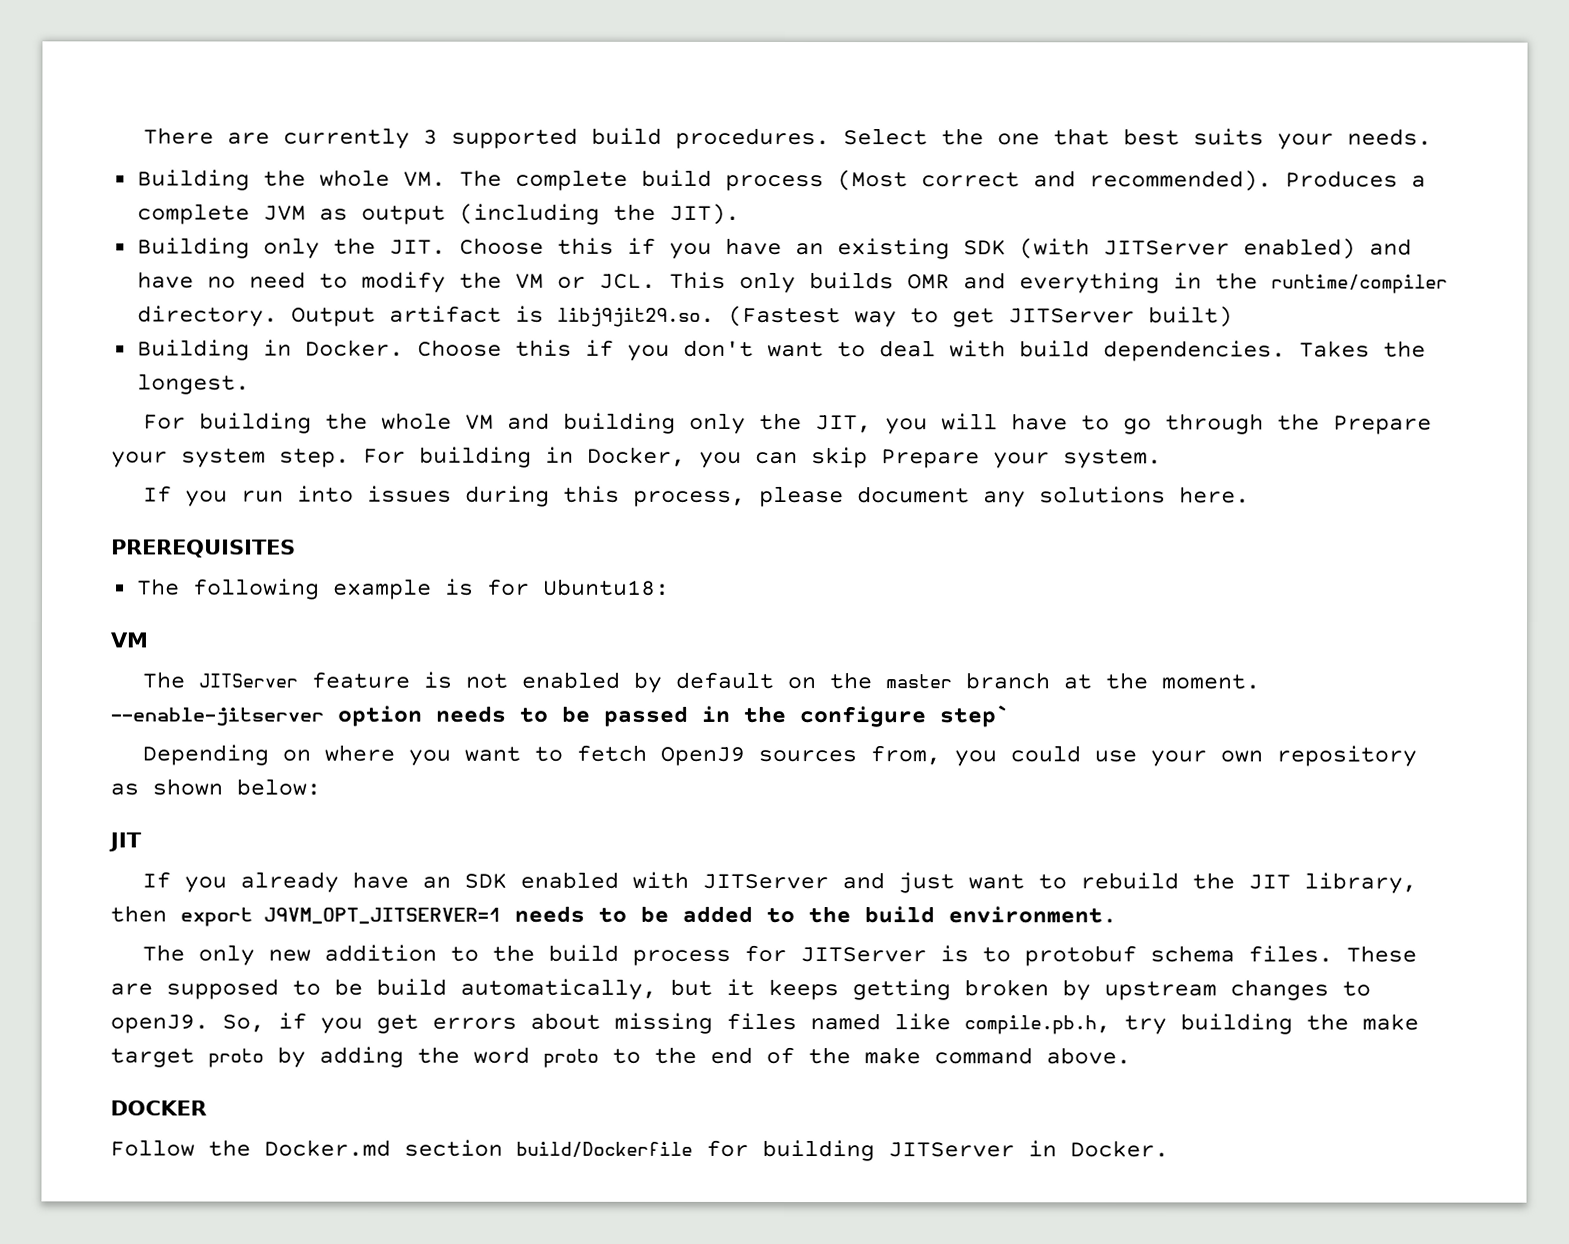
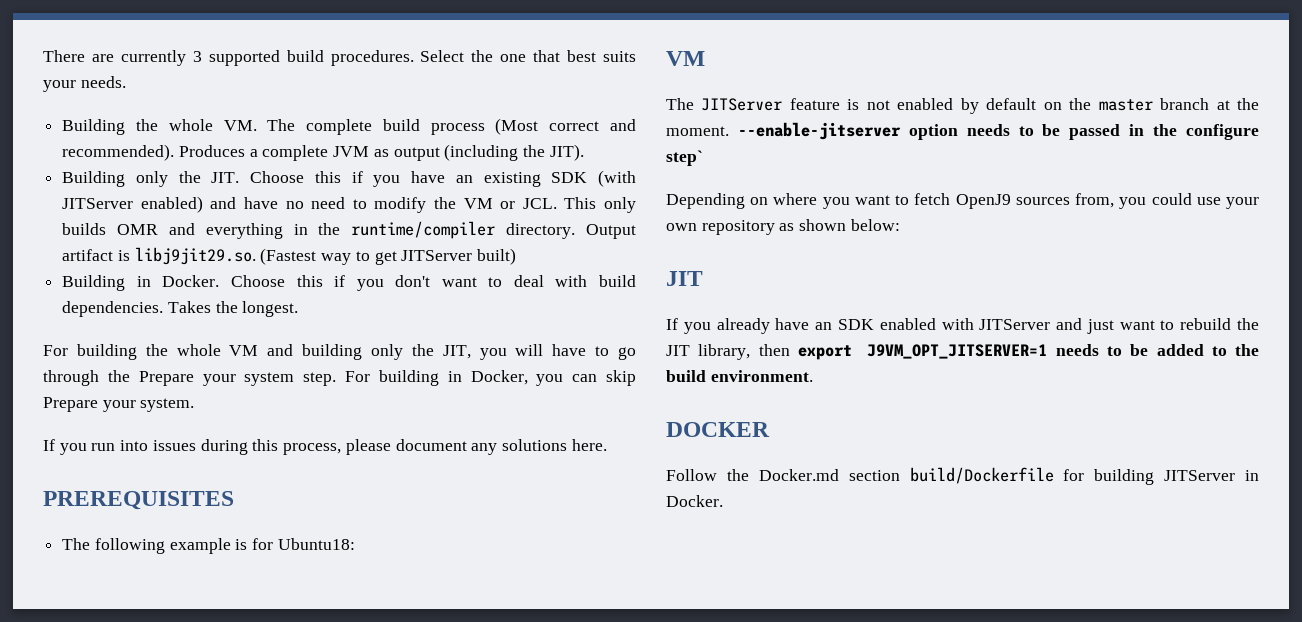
- The only new addition to the build process for JITServer is to protobuf schema files. These are supposed to be build automatically, but it keeps getting broken by upstream changes to openJ9. So, if you get errors about missing files named like compile.pb.h, try building the make target proto by adding the word proto to the end of the make command above.

